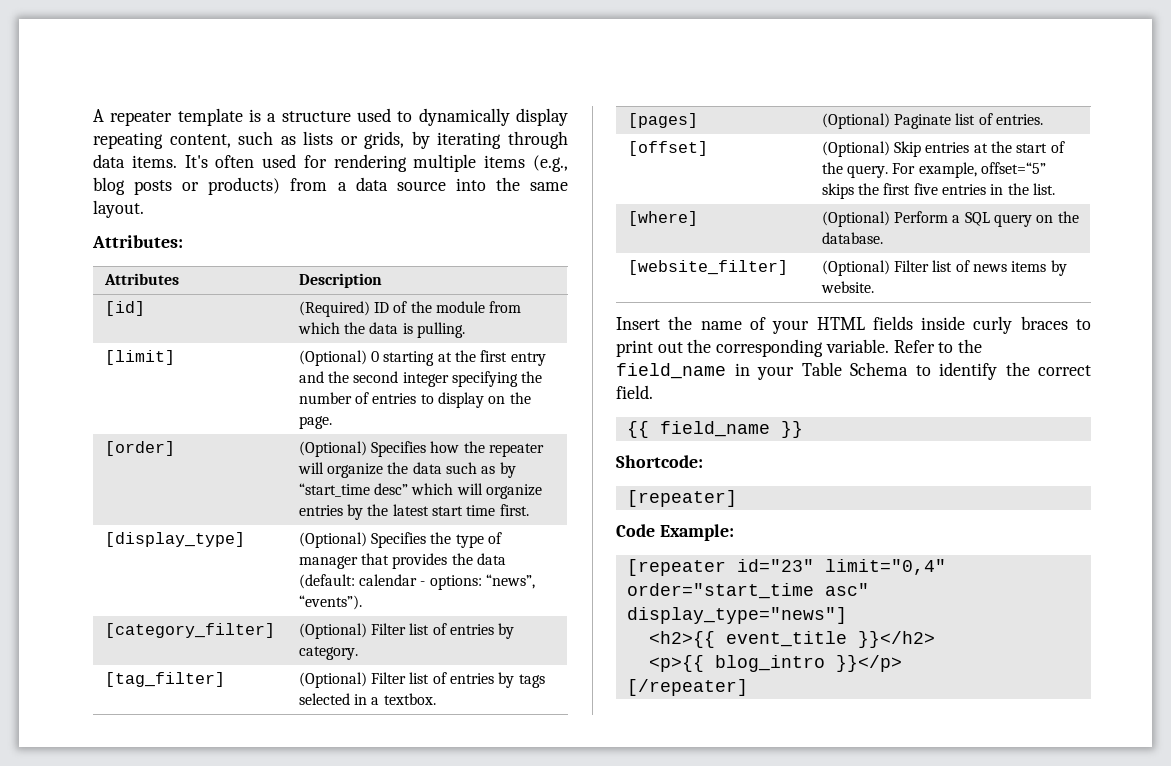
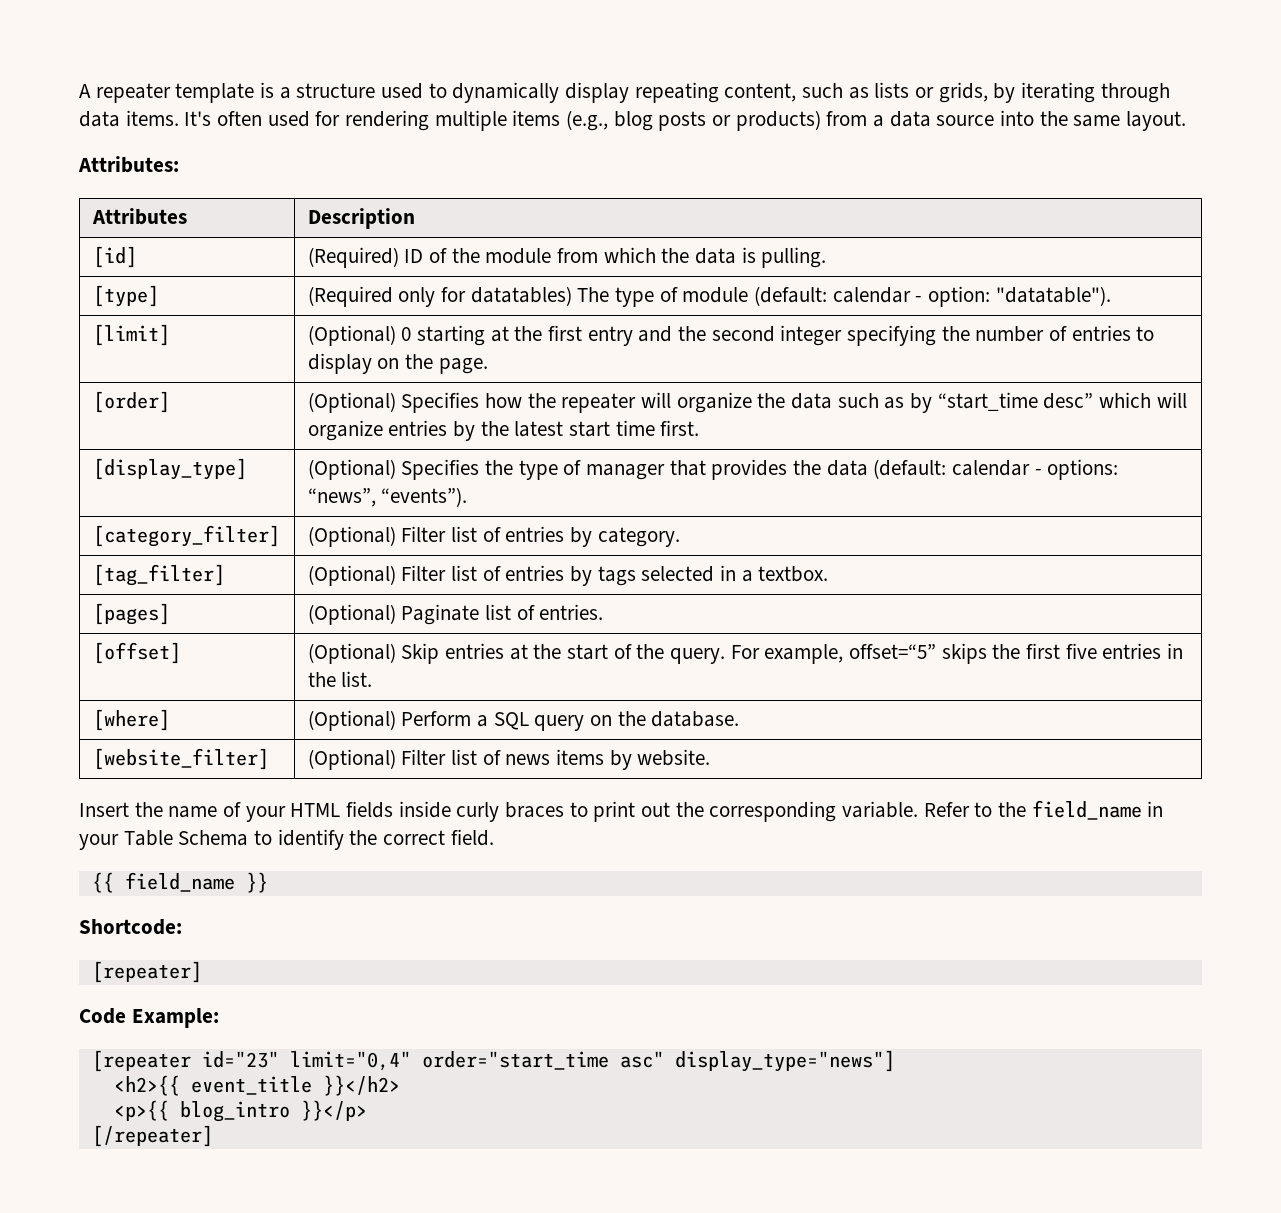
+ [type] | (Required only for datatables) The type of module (default: calendar - option: "datatable").

